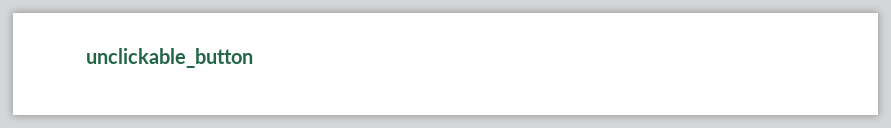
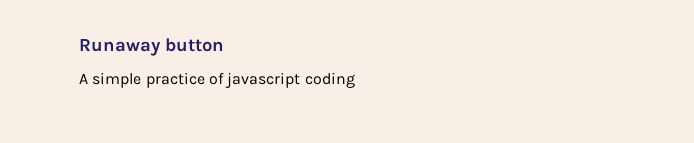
- unclickable_button
+ Runaway button
+ A simple practice of javascript coding

